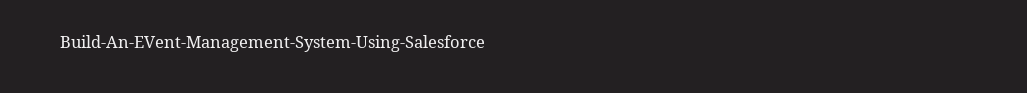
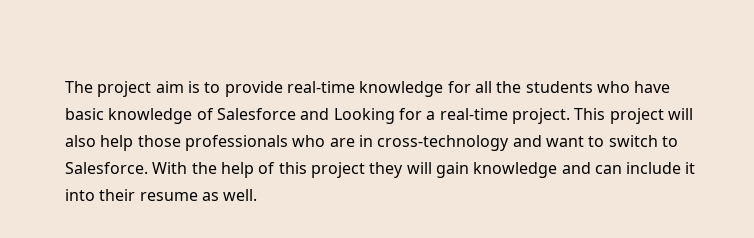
- Build-An-EVent-Management-System-Using-Salesforce
+ The project aim is to provide real-time knowledge for all the students who have basic knowledge of Salesforce and Looking for a real-time project. This project will also help those professionals who are in cross-technology and want to switch to Salesforce. With the help of this project they will gain knowledge and can include it into their resume as well.

